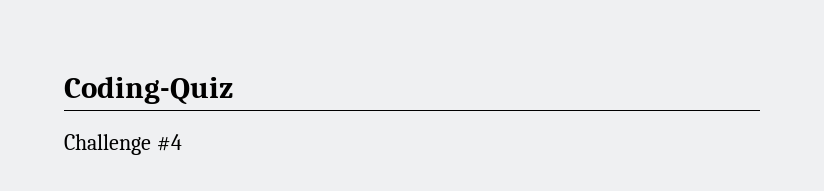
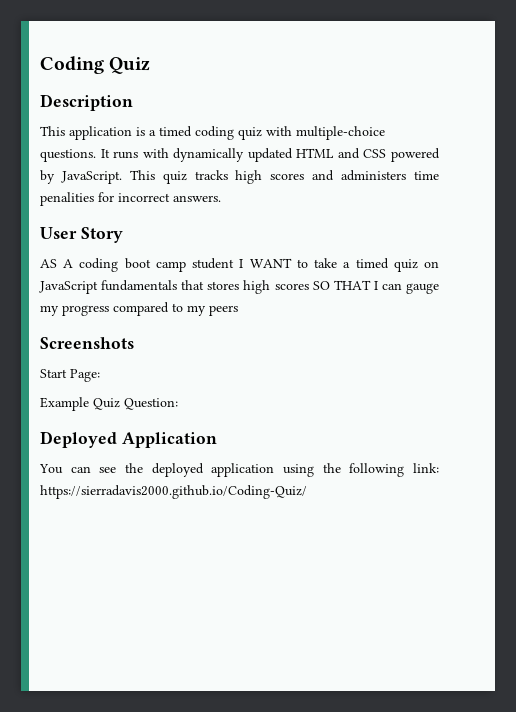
- Coding-Quiz
- Challenge #4
+ Coding Quiz
+ Description
+ This application is a timed coding quiz with multiple-choice questions. It runs with dynamically updated HTML and CSS powered by JavaScript. This quiz tracks high scores and administers time penalities for incorrect answers.
+ User Story
+ AS A coding boot camp student I WANT to take a timed quiz on JavaScript fundamentals that stores high scores SO THAT I can gauge my progress compared to my peers
+ Screenshots
+ Start Page:
+ Example Quiz Question:
+ Deployed Application
+ You can see the deployed application using the following link: https://sierradavis2000.github.io/Coding-Quiz/

